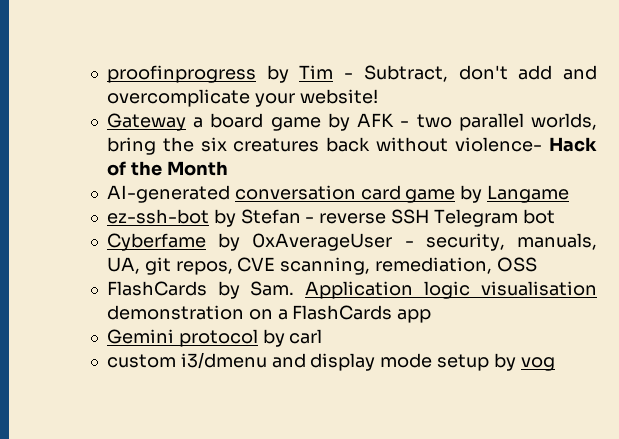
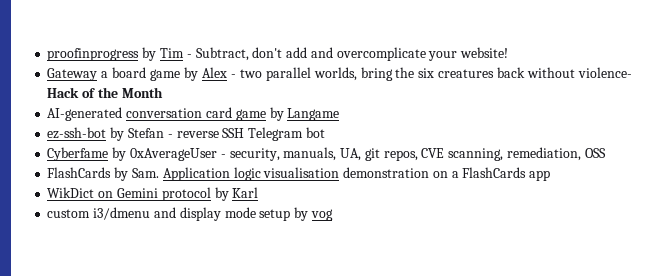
- Gateway a board game by AFK - two parallel worlds, bring the six creatures back without violence- Hack of the Month
+ Gateway a board game by Alex - two parallel worlds, bring the six creatures back without violence- Hack of the Month
- Gemini protocol by carl
+ WikDict on Gemini protocol by Karl

